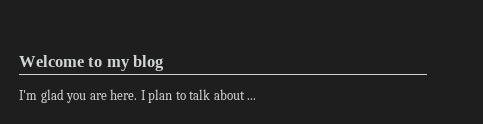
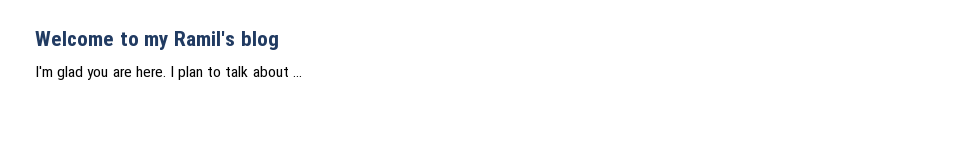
- Welcome to my blog
+ Welcome to my Ramil's blog

